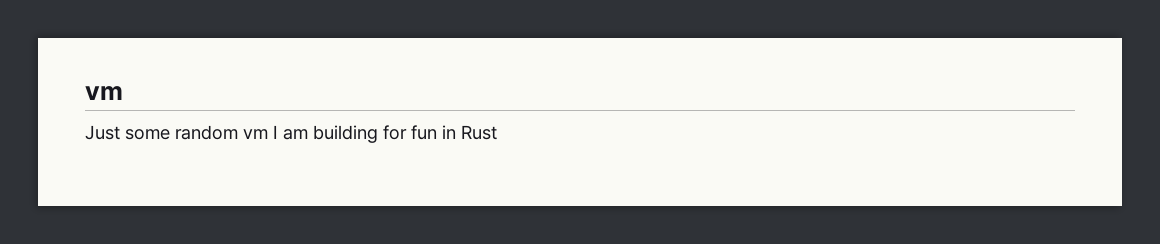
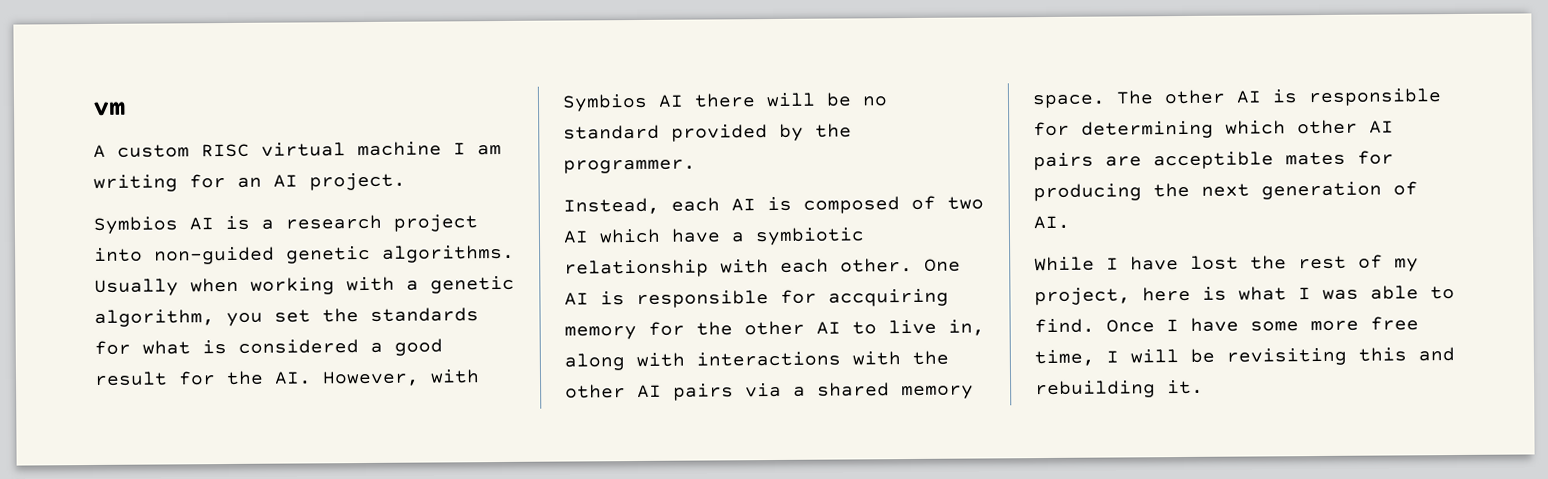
- Just some random vm I am building for fun in Rust
+ A custom RISC virtual machine I am writing for an AI project.
+ Symbios AI is a research project into non-guided genetic algorithms. Usually when working with a genetic algorithm, you set the standards for what is considered a good result for the AI. However, with Symbios AI there will be no standard provided by the programmer.
+ Instead, each AI is composed of two AI which have a symbiotic relationship with each other. One AI is responsible for accquiring memory for the other AI to live in, along with interactions with the other AI pairs via a shared memory space. The other AI is responsible for determining which other AI pairs are acceptible mates for producing the next generation of AI.
+ While I have lost the rest of my project, here is what I was able to find. Once I have some more free time, I will be revisiting this and rebuilding it.

